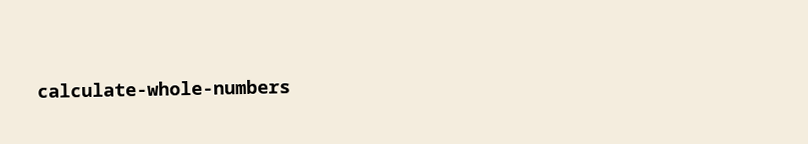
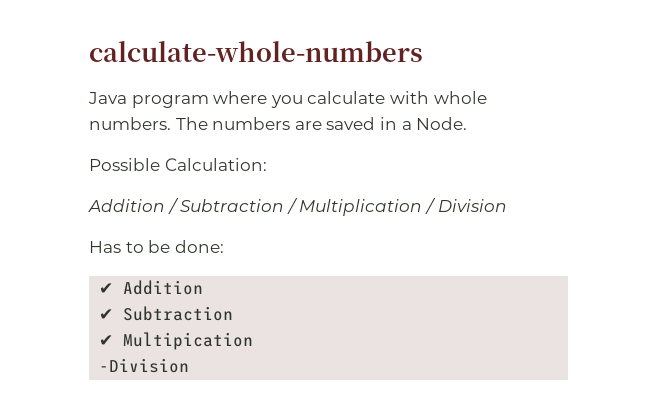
+ Java program where you calculate with whole numbers. The numbers are saved in a Node.
+ Possible Calculation:
+ Addition / Subtraction / Multiplication / Division
+ Has to be done:
+ ✔ Addition
+ ✔ Subtraction
+ ✔ Multipication
+ -Division

